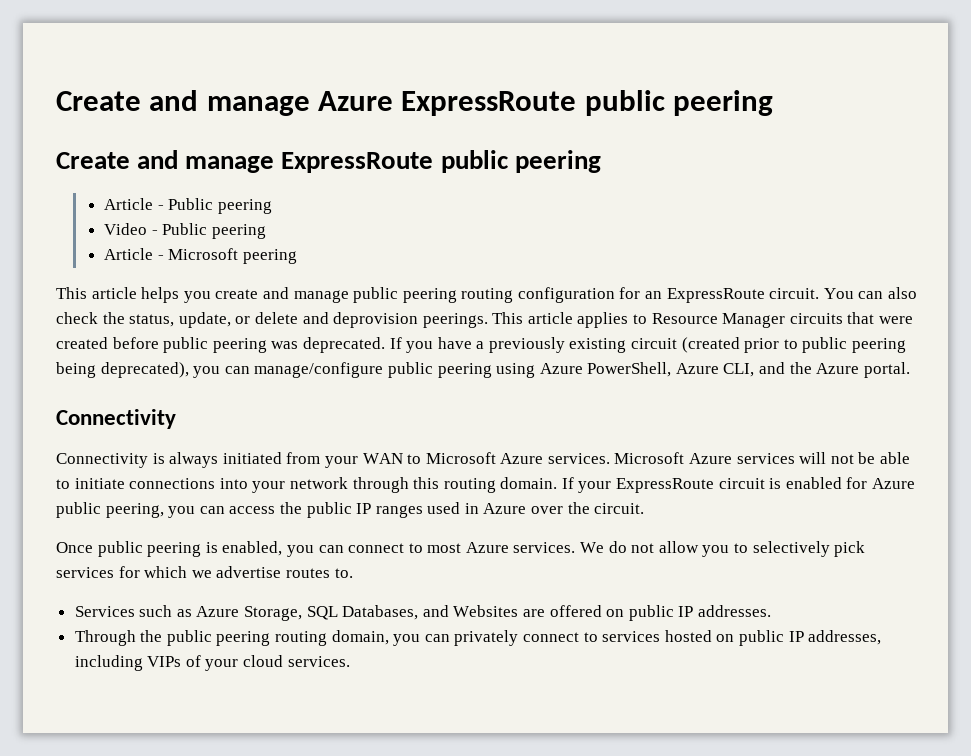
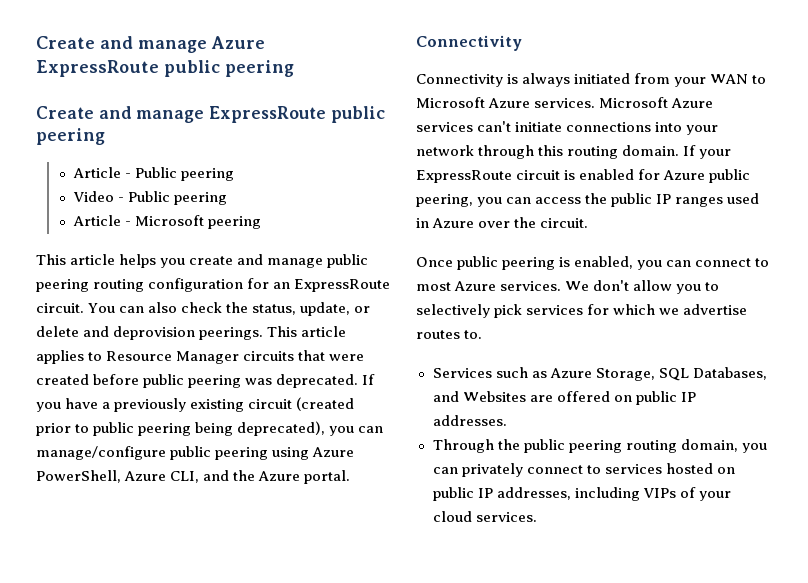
- Microsoft Azure services will not be able to initiate connections into your network through this routing domain.
+ Microsoft Azure services can't initiate connections into your network through this routing domain.
- We do not allow you to selectively pick services for which we advertise routes to.
+ We don't allow you to selectively pick services for which we advertise routes to.

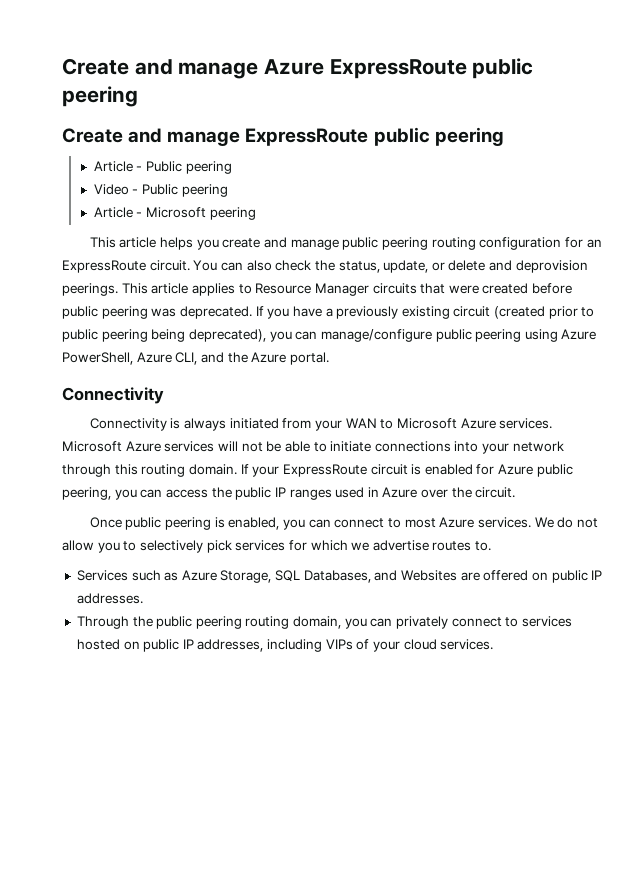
- Microsoft Azure services can't initiate connections into your network through this routing domain.
+ Microsoft Azure services will not be able to initiate connections into your network through this routing domain.
- We don't allow you to selectively pick services for which we advertise routes to.
+ We do not allow you to selectively pick services for which we advertise routes to.

